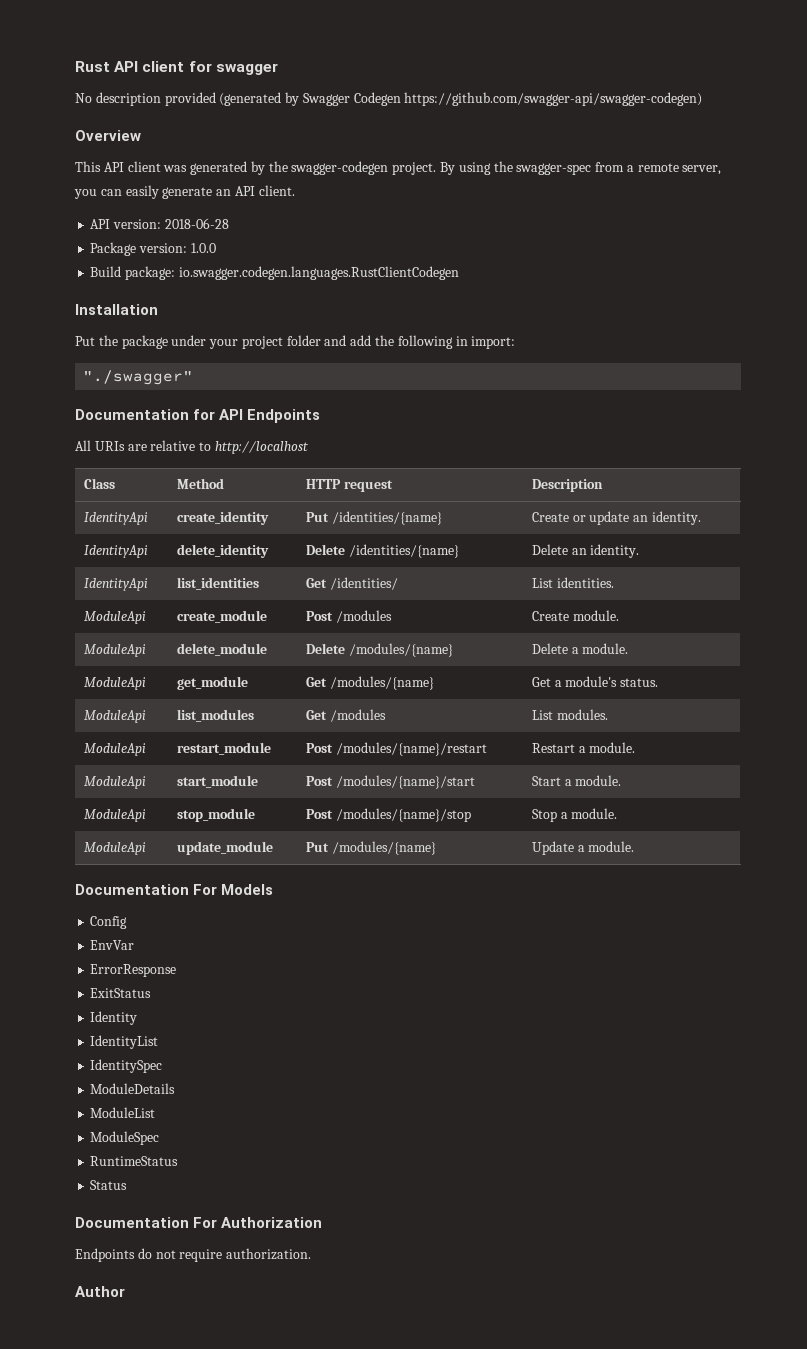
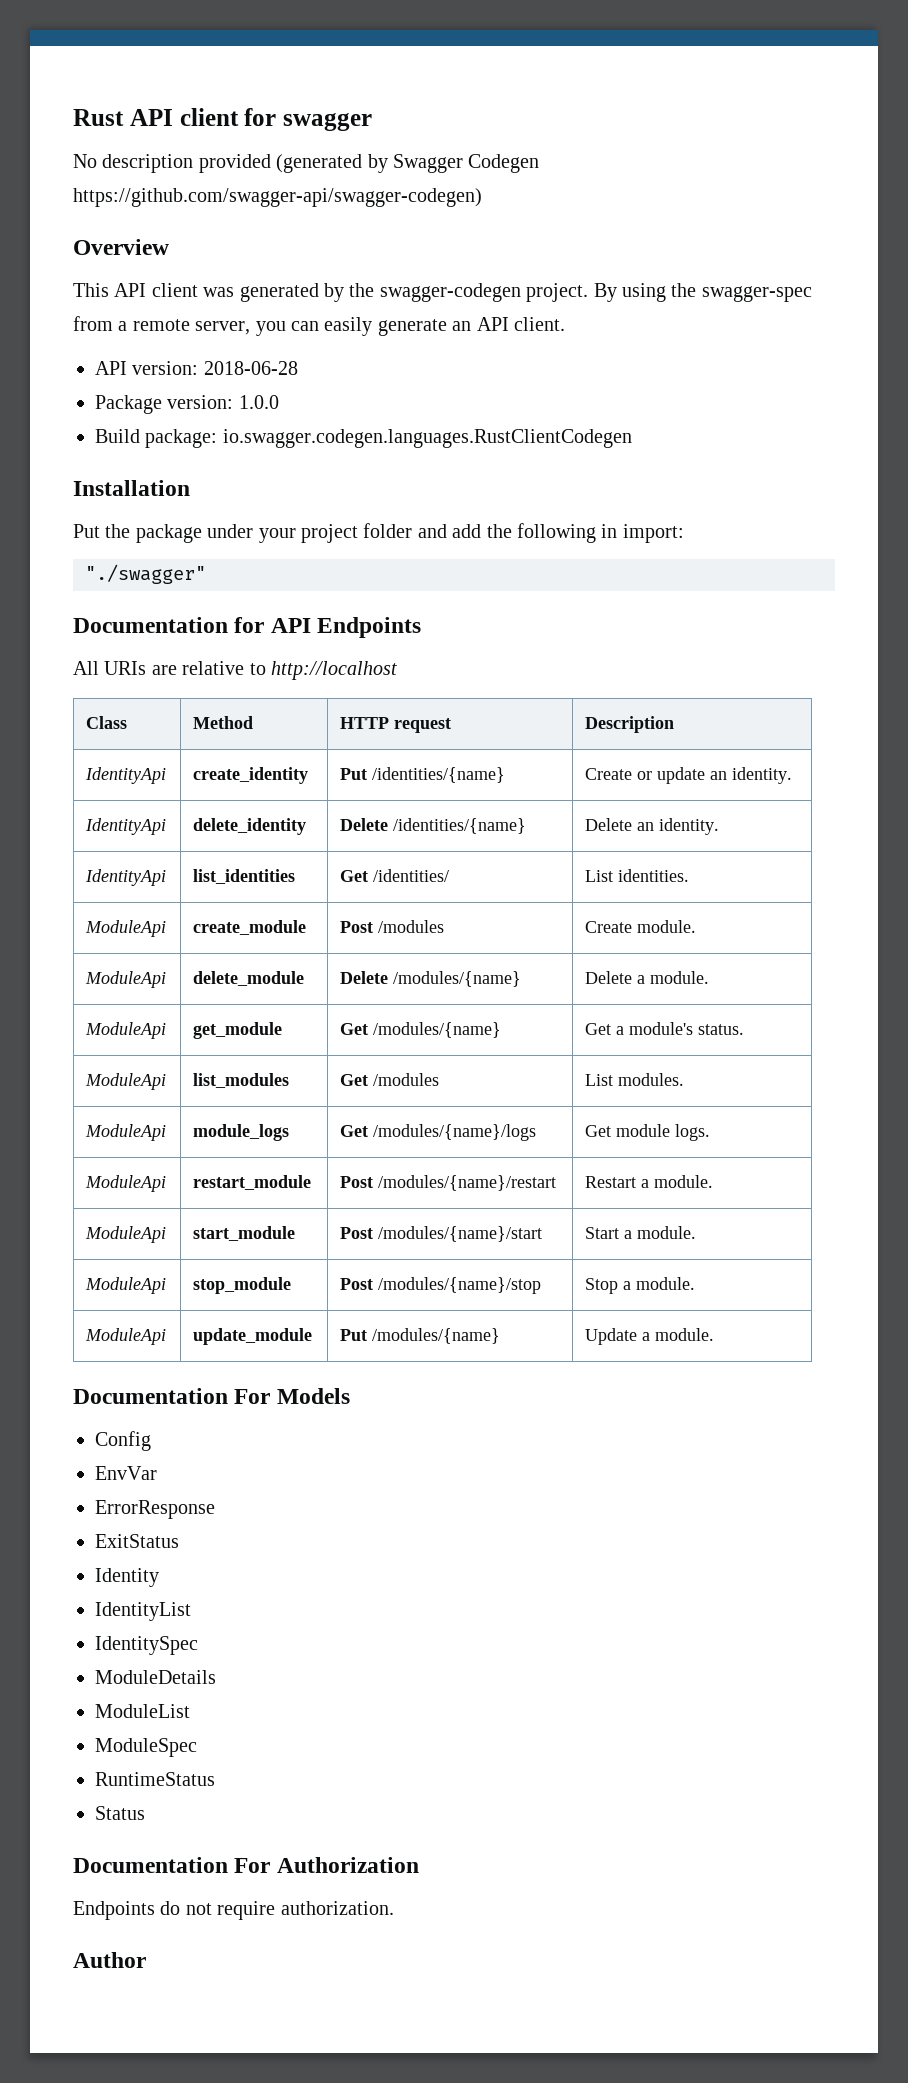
+ ModuleApi | module_logs | Get /modules/{name}/logs | Get module logs.

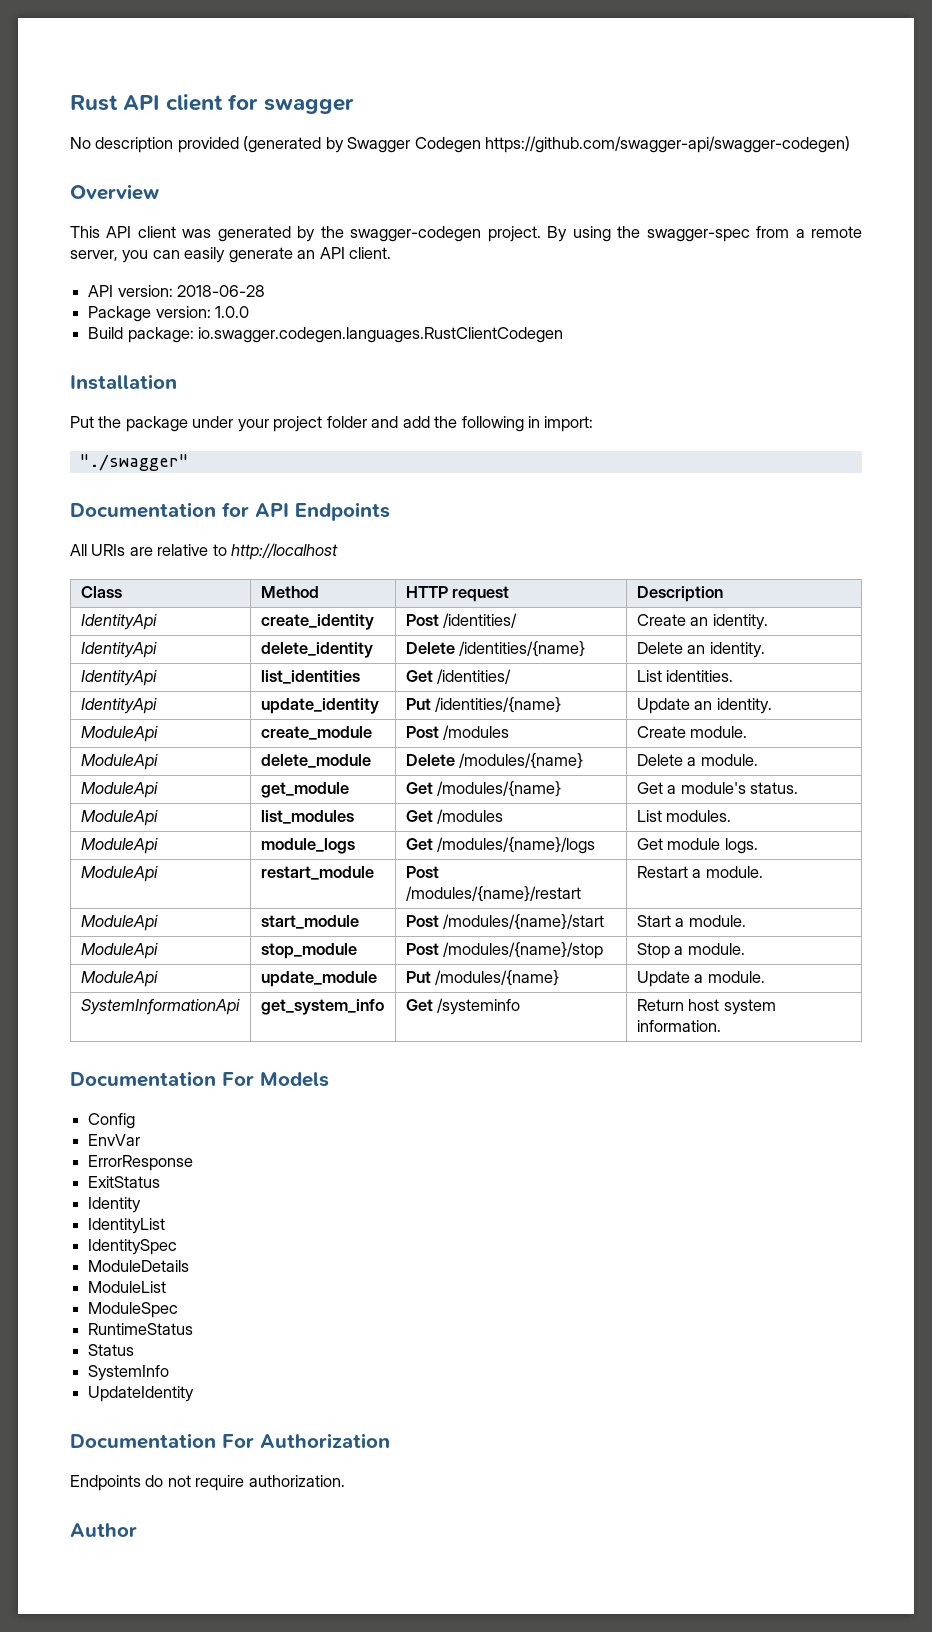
- IdentityApi | create_identity | Put /identities/{name} | Create or update an identity.
+ IdentityApi | create_identity | Post /identities/ | Create an identity.
+ IdentityApi | update_identity | Put /identities/{name} | Update an identity.
+ SystemInformationApi | get_system_info | Get /systeminfo | Return host system information.
+ SystemInfo
+ UpdateIdentity

